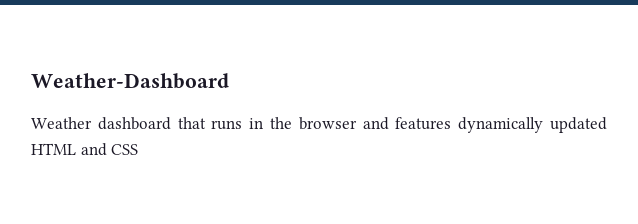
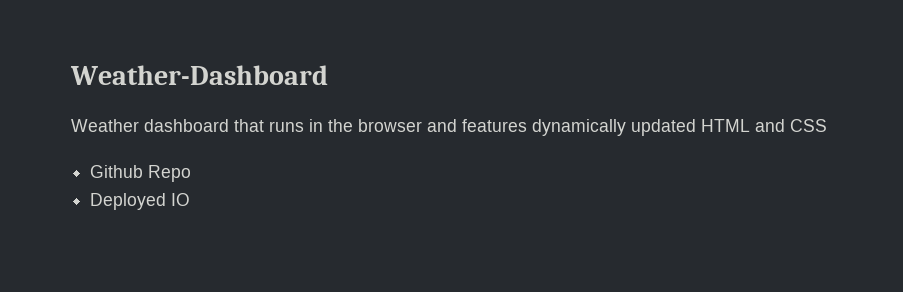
+ Github Repo
+ Deployed IO

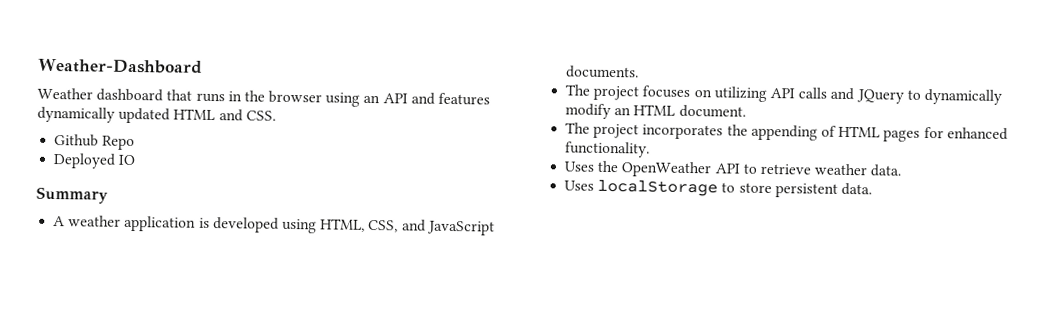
- Weather dashboard that runs in the browser and features dynamically updated HTML and CSS
+ Weather dashboard that runs in the browser using an API and features dynamically updated HTML and CSS.
+ Summary
+ A weather application is developed using HTML, CSS, and JavaScript documents.
+ The project focuses on utilizing API calls and JQuery to dynamically modify an HTML document.
+ The project incorporates the appending of HTML pages for enhanced functionality.
+ Uses the OpenWeather API to retrieve weather data.
+ Uses localStorage to store persistent data.

